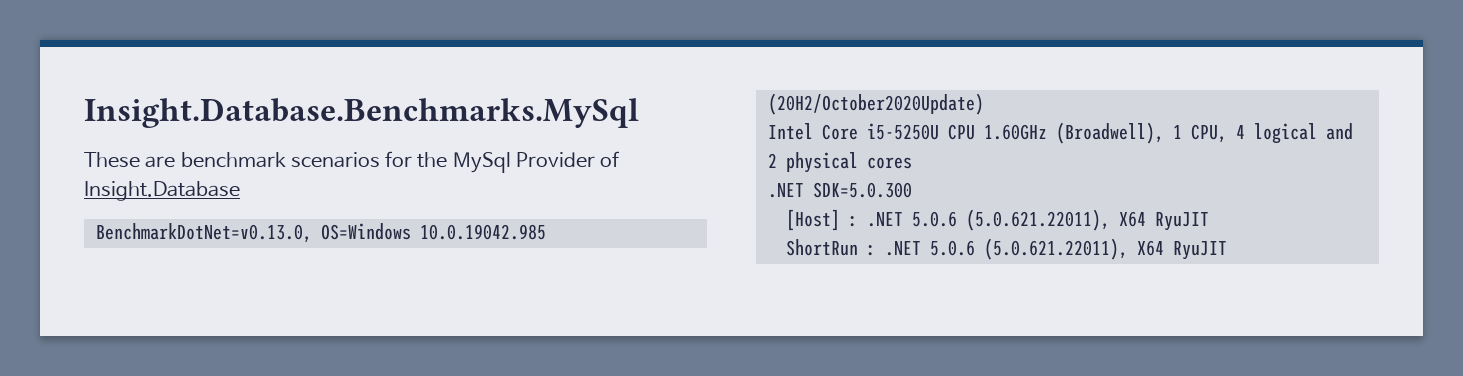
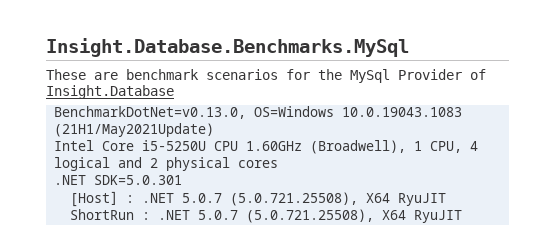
- BenchmarkDotNet=v0.13.0, OS=Windows 10.0.19042.985 (20H2/October2020Update)
+ BenchmarkDotNet=v0.13.0, OS=Windows 10.0.19043.1083 (21H1/May2021Update)
- .NET SDK=5.0.300
+ .NET SDK=5.0.301
- [Host] : .NET 5.0.6 (5.0.621.22011), X64 RyuJIT
+ [Host] : .NET 5.0.7 (5.0.721.25508), X64 RyuJIT
- ShortRun : .NET 5.0.6 (5.0.621.22011), X64 RyuJIT
+ ShortRun : .NET 5.0.7 (5.0.721.25508), X64 RyuJIT

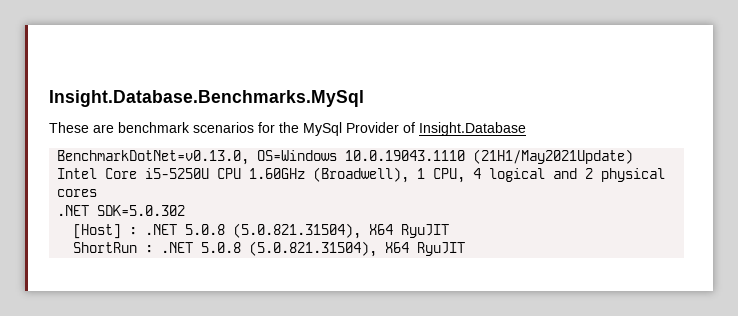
- BenchmarkDotNet=v0.13.0, OS=Windows 10.0.19043.1083 (21H1/May2021Update)
+ BenchmarkDotNet=v0.13.0, OS=Windows 10.0.19043.1110 (21H1/May2021Update)
- .NET SDK=5.0.301
+ .NET SDK=5.0.302
- [Host] : .NET 5.0.7 (5.0.721.25508), X64 RyuJIT
+ [Host] : .NET 5.0.8 (5.0.821.31504), X64 RyuJIT
- ShortRun : .NET 5.0.7 (5.0.721.25508), X64 RyuJIT
+ ShortRun : .NET 5.0.8 (5.0.821.31504), X64 RyuJIT

